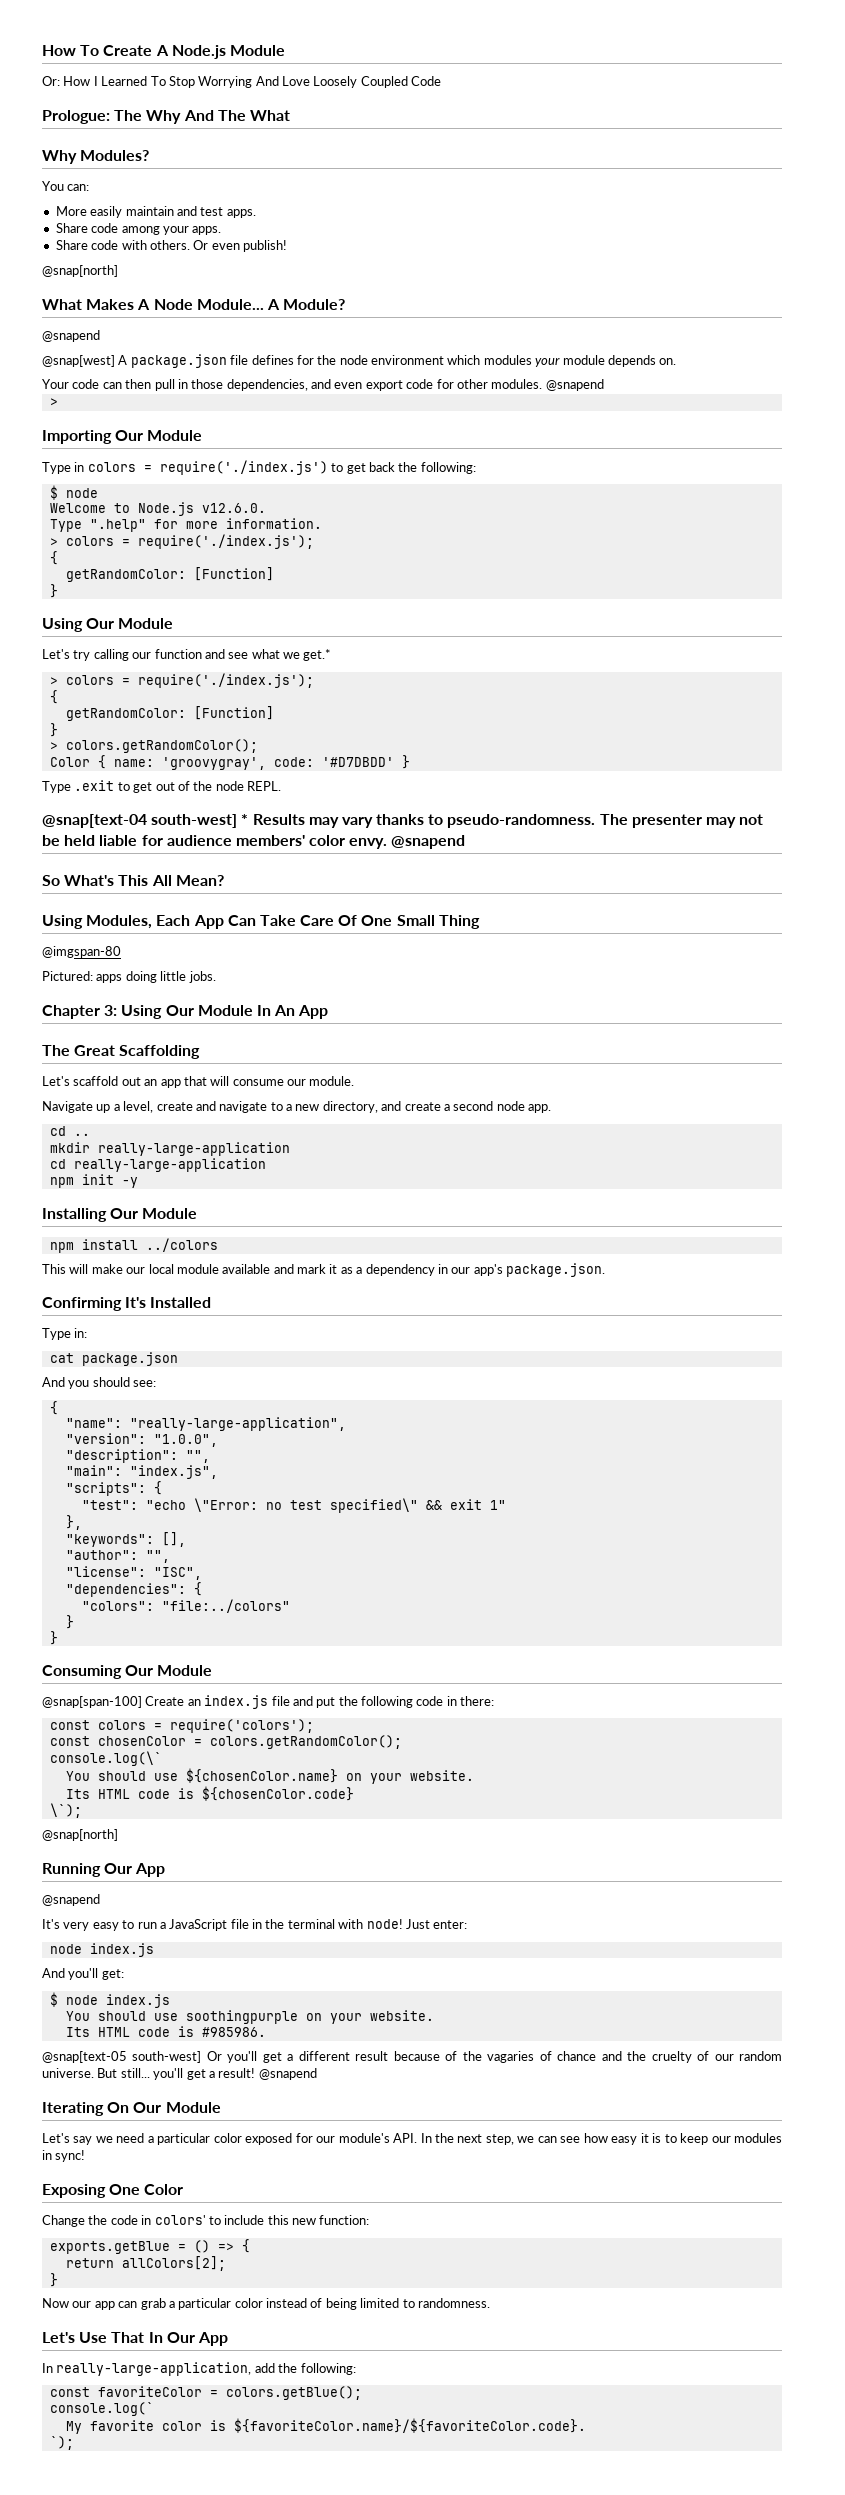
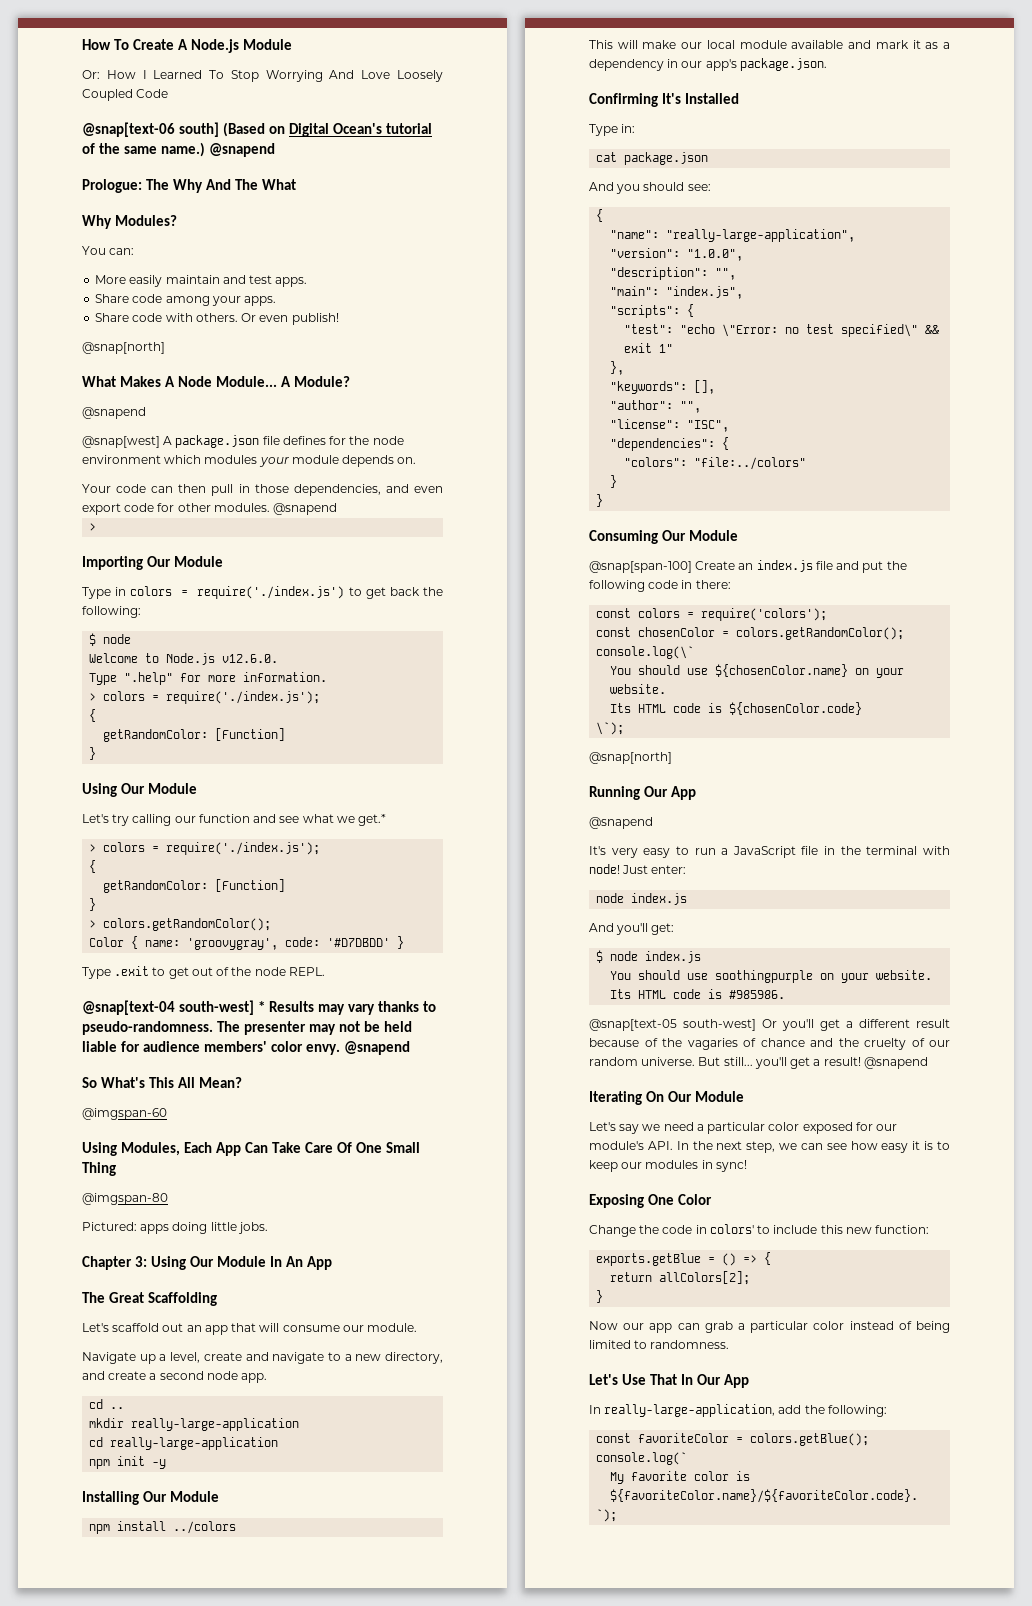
+ @snap[text-06 south] (Based on Digital Ocean's tutorial of the same name.) @snapend
+ @imgspan-60

